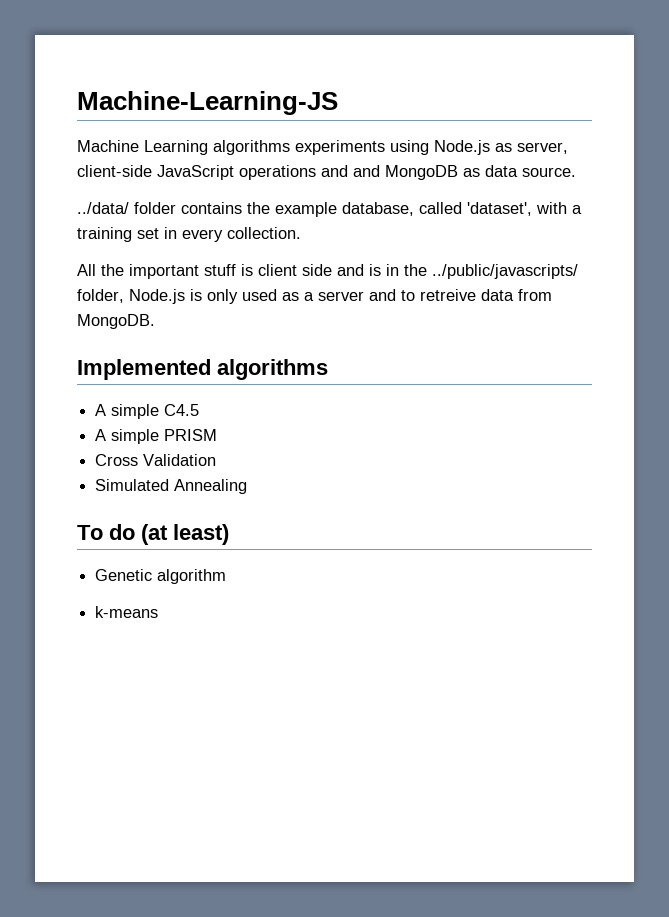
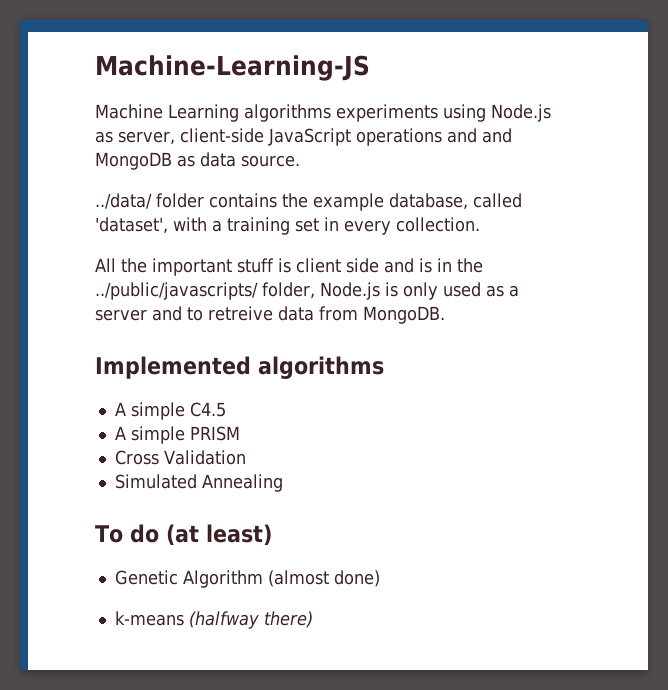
- Genetic algorithm
+ Genetic Algorithm (almost done)
- k-means
+ k-means (halfway there)

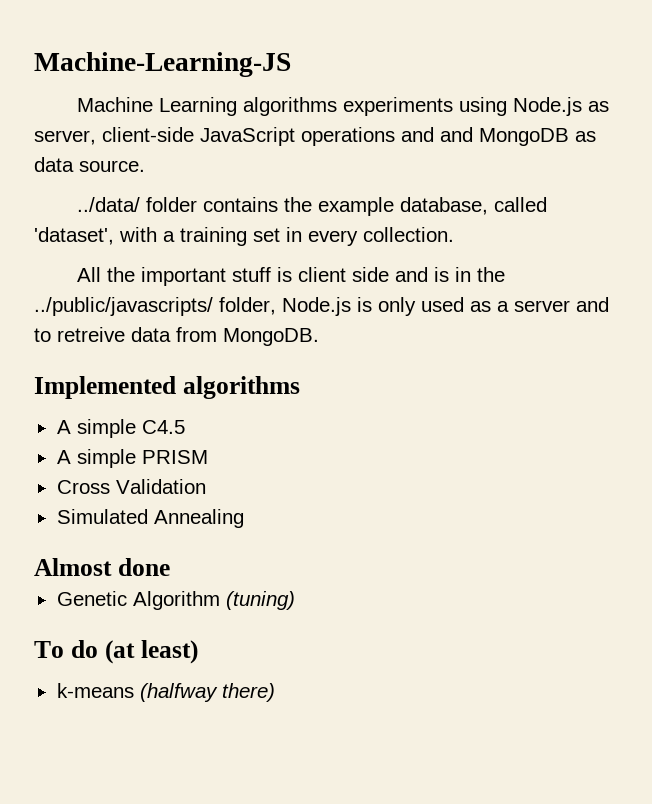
+ Almost done
+ Genetic Algorithm (tuning)
- Genetic Algorithm (almost done)

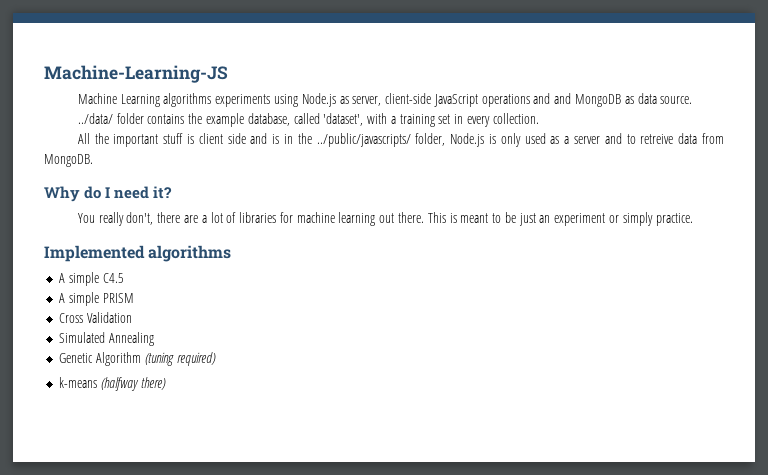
+ Why do I need it?
+ You really don't, there are a lot of libraries for machine learning out there. This is meant to be just an experiment or simply practice.
- Almost done
- Genetic Algorithm (tuning)
- To do (at least)
+ Genetic Algorithm (tuning required)

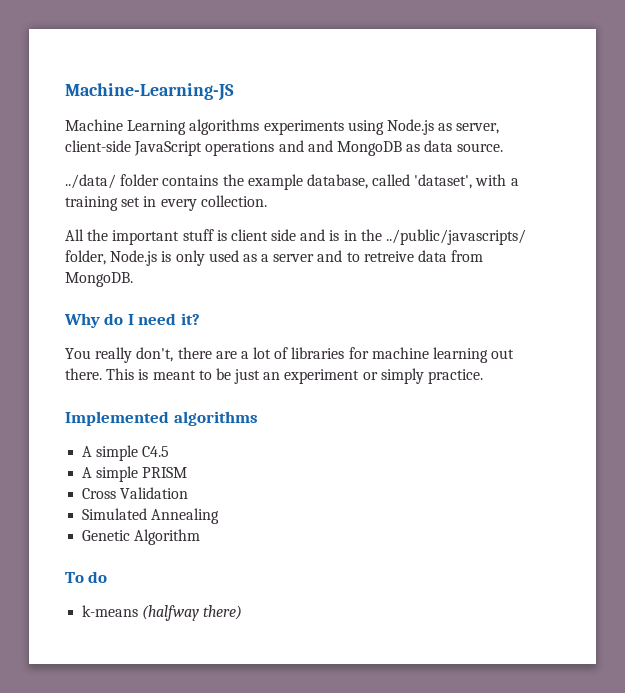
- Genetic Algorithm (tuning required)
+ Genetic Algorithm
+ To do

